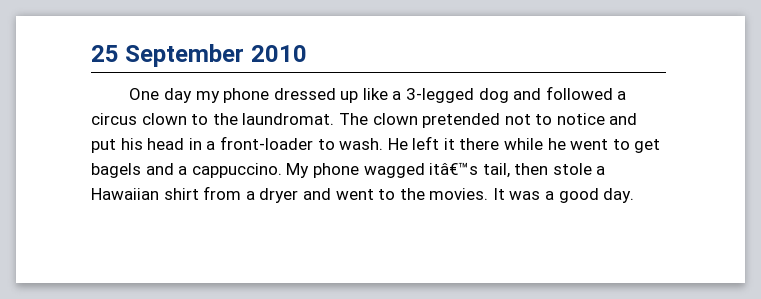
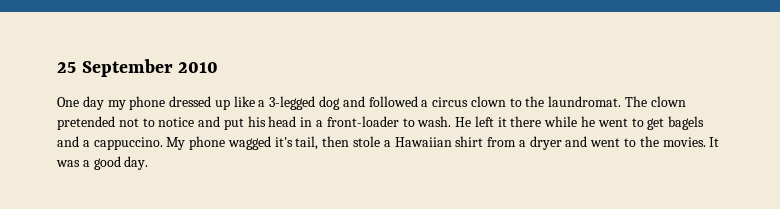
- My phone wagged itâ€™s tail, then stole a Hawaiian shirt from a dryer and went to the movies.
+ My phone wagged it's tail, then stole a Hawaiian shirt from a dryer and went to the movies.

